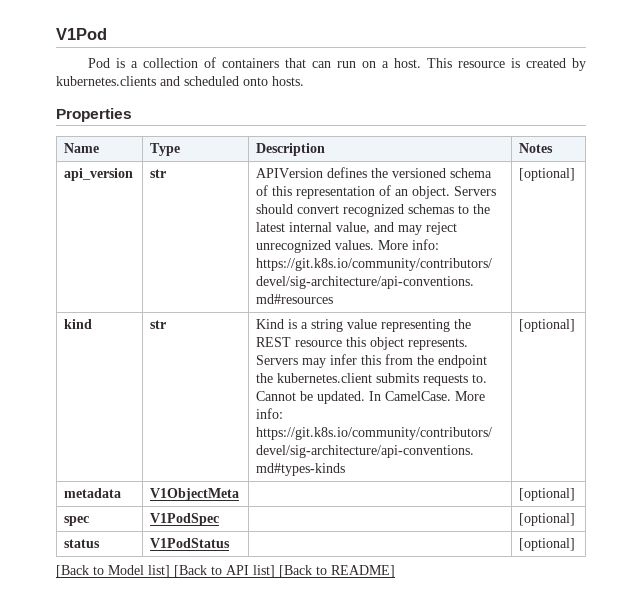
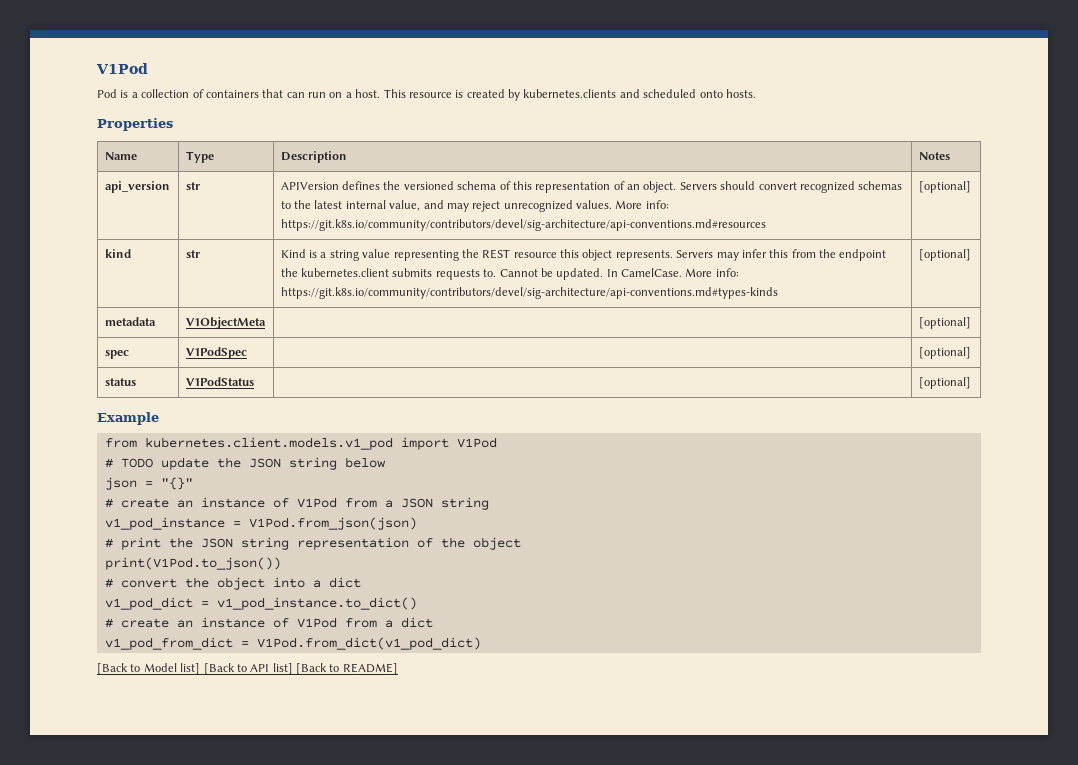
+ Example
+ from kubernetes.client.models.v1_pod import V1Pod
+ # TODO update the JSON string below
+ json = "{}"
+ # create an instance of V1Pod from a JSON string
+ v1_pod_instance = V1Pod.from_json(json)
+ # print the JSON string representation of the object
+ print(V1Pod.to_json())
+ # convert the object into a dict
+ v1_pod_dict = v1_pod_instance.to_dict()
+ # create an instance of V1Pod from a dict
+ v1_pod_from_dict = V1Pod.from_dict(v1_pod_dict)

